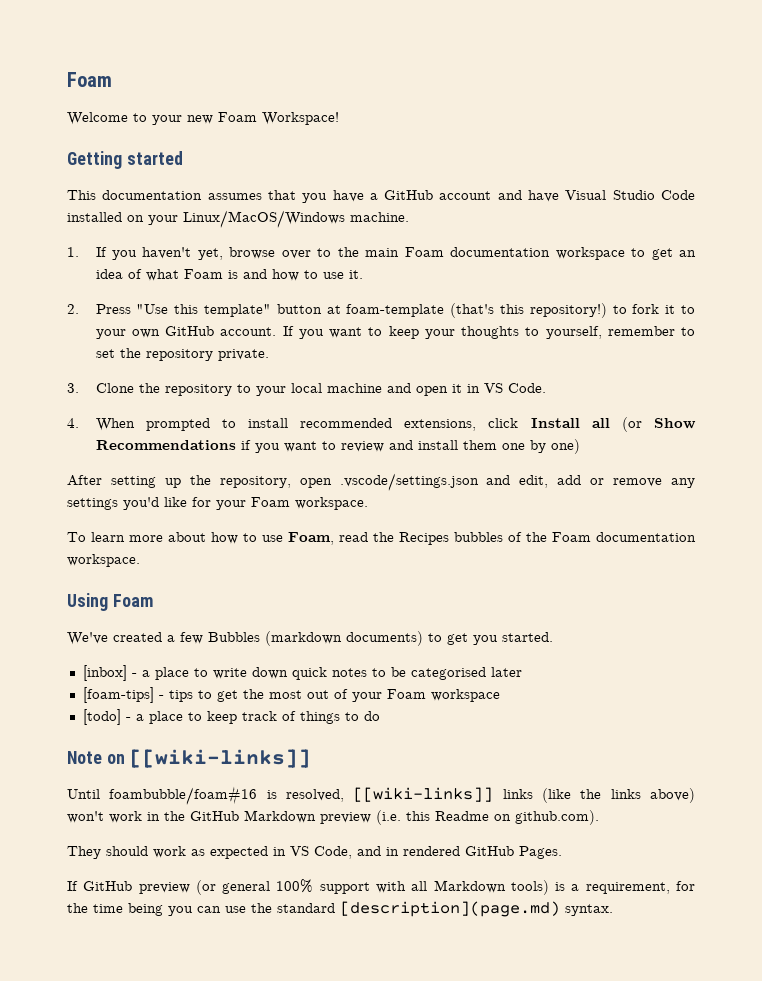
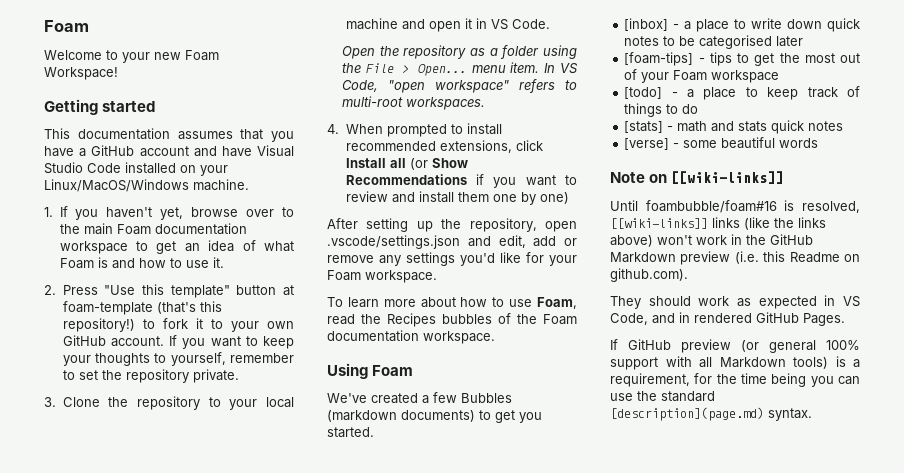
+ Open the repository as a folder using the File > Open... menu item. In VS Code, "open workspace" refers to multi-root workspaces.
+ [stats] - math and stats quick notes
+ [verse] - some beautiful words

